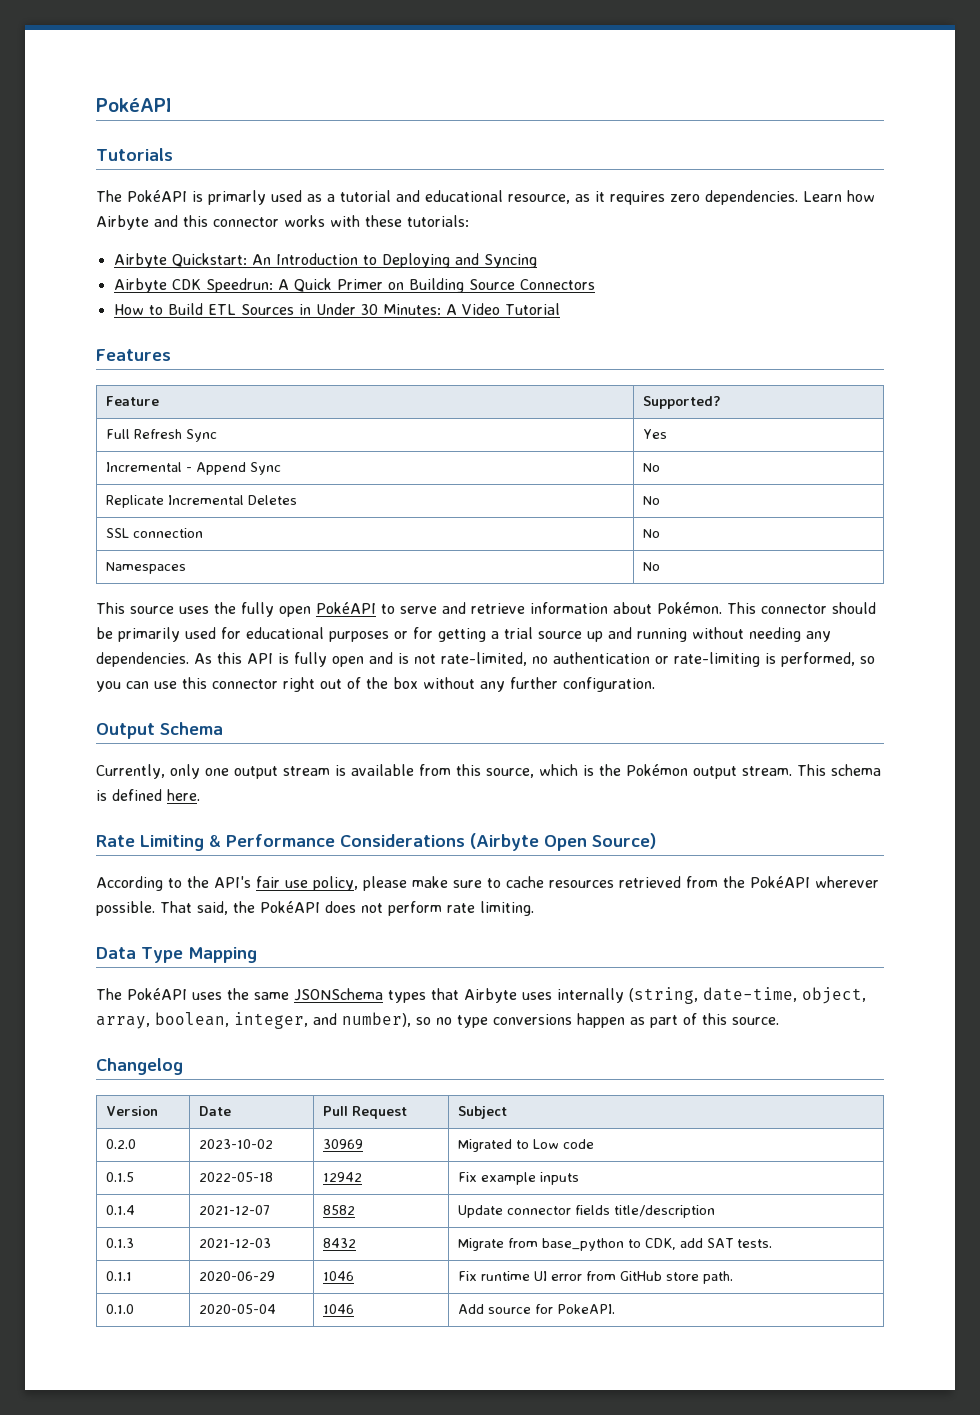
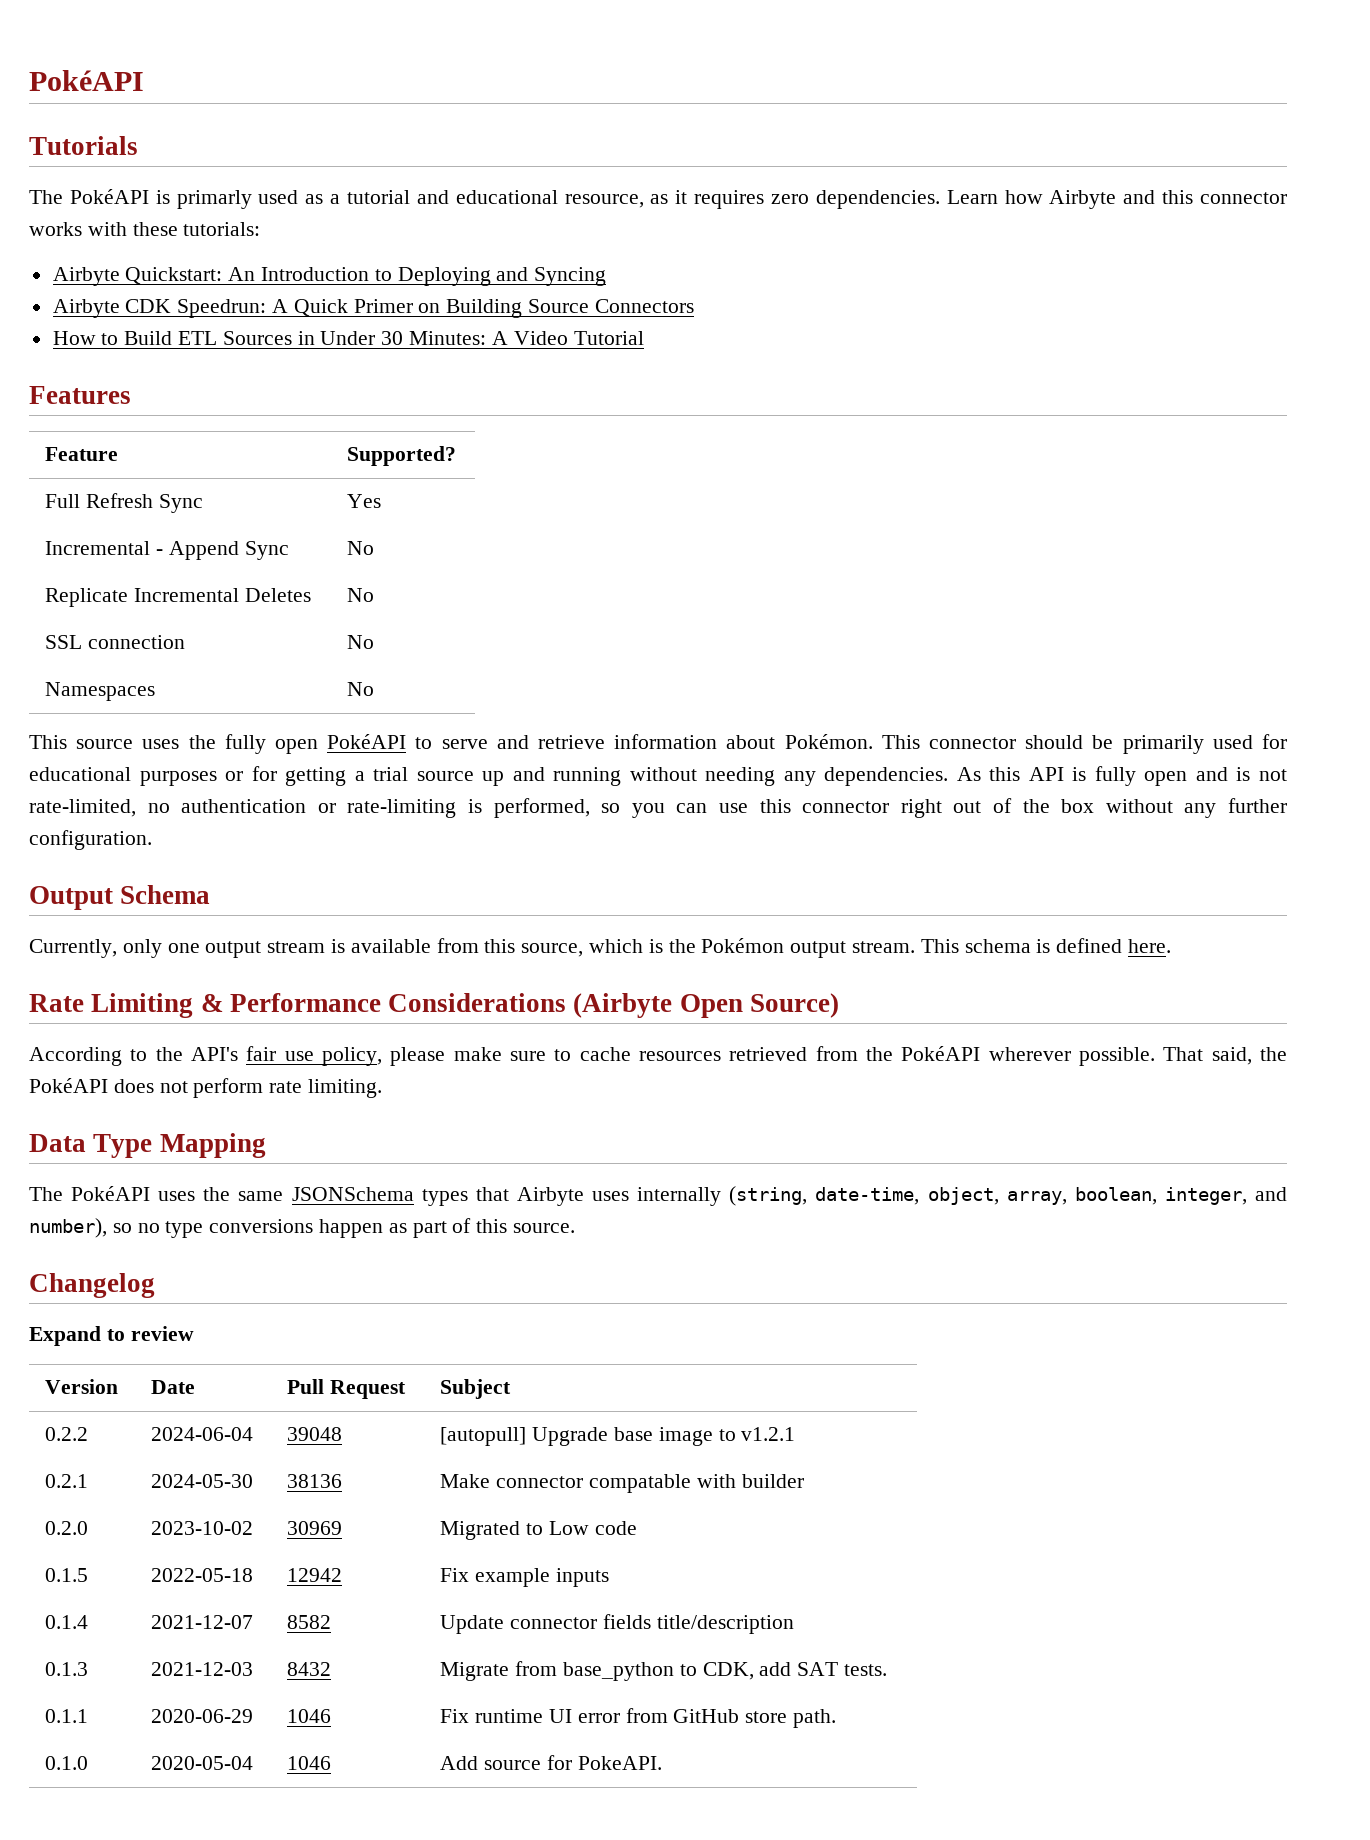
+ Expand to review
+ 0.2.2 | 2024-06-04 | 39048 | [autopull] Upgrade base image to v1.2.1
+ 0.2.1 | 2024-05-30 | 38136 | Make connector compatable with builder

